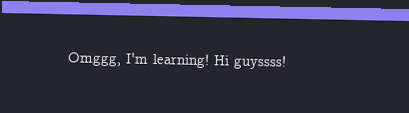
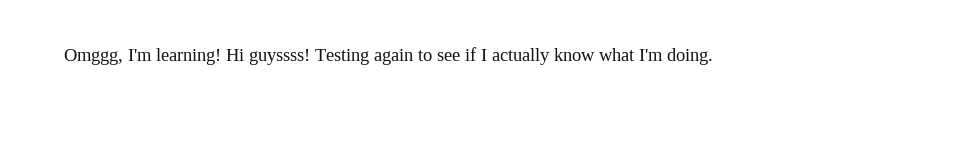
+ Testing again to see if I actually know what I'm doing.

